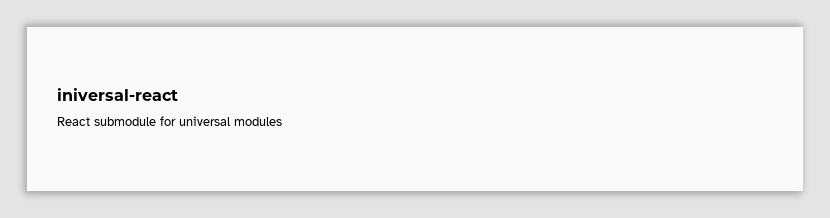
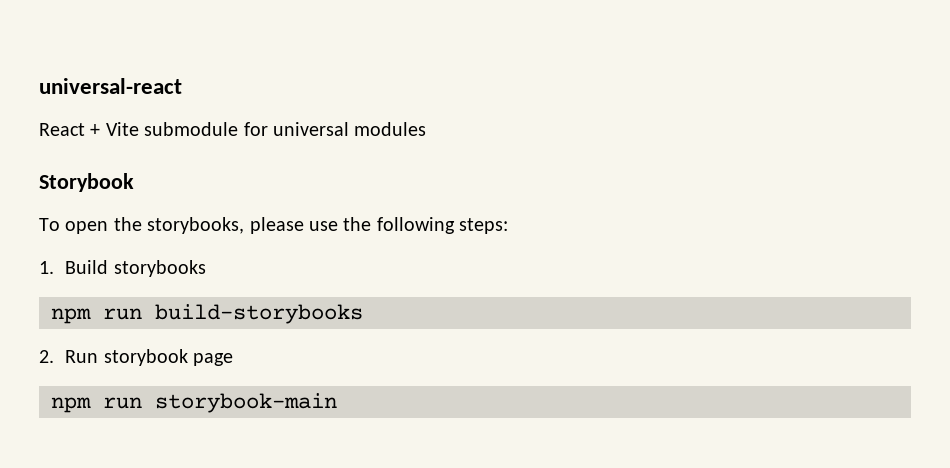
- iniversal-react
+ universal-react
- React submodule for universal modules
+ React + Vite submodule for universal modules
+ Storybook
+ To open the storybooks, please use the following steps:
+ 1. Build storybooks
+ npm run build-storybooks
+ 2. Run storybook page
+ npm run storybook-main

